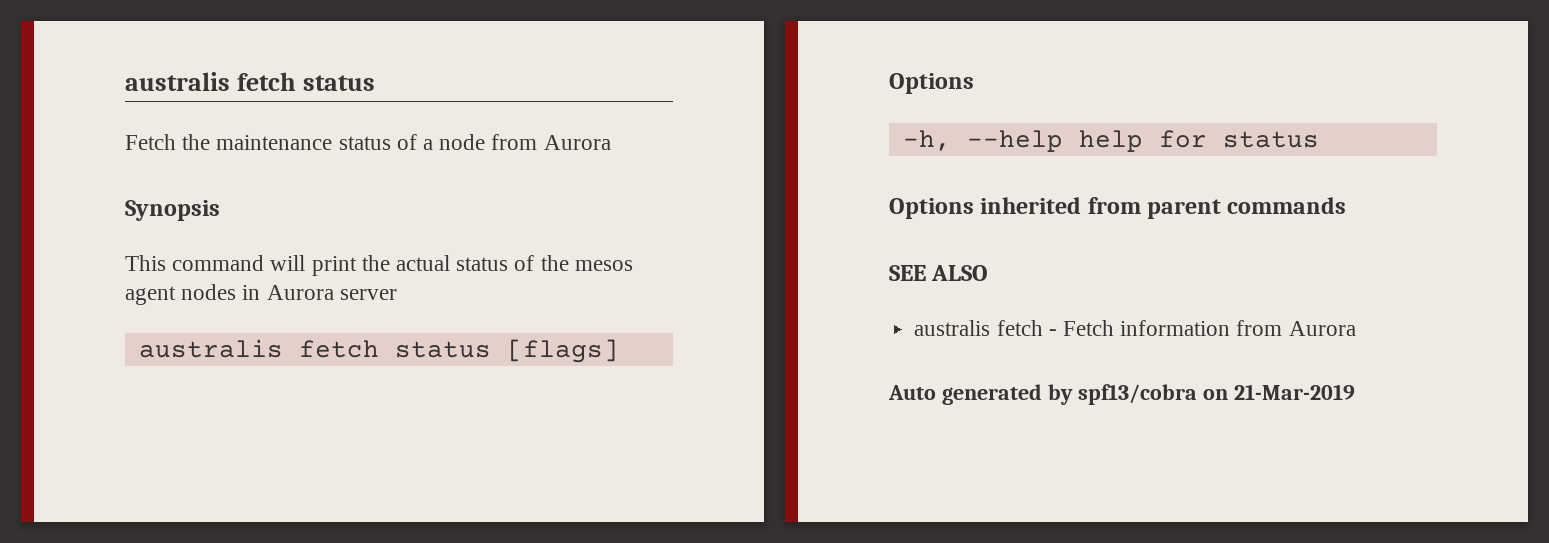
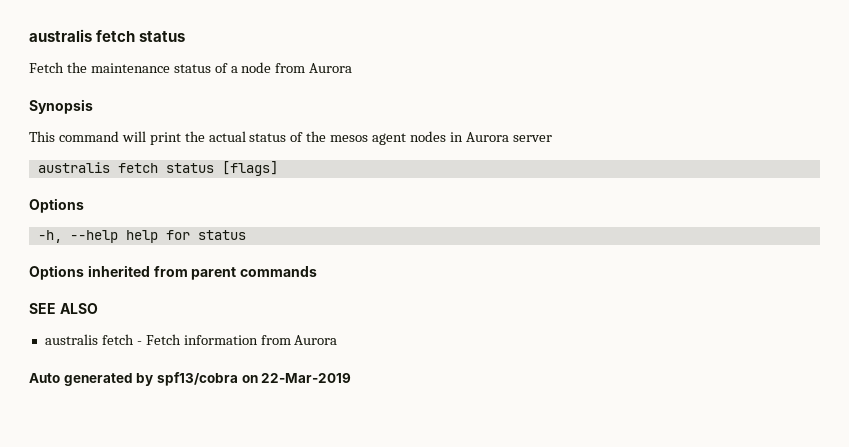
- Auto generated by spf13/cobra on 21-Mar-2019
+ Auto generated by spf13/cobra on 22-Mar-2019

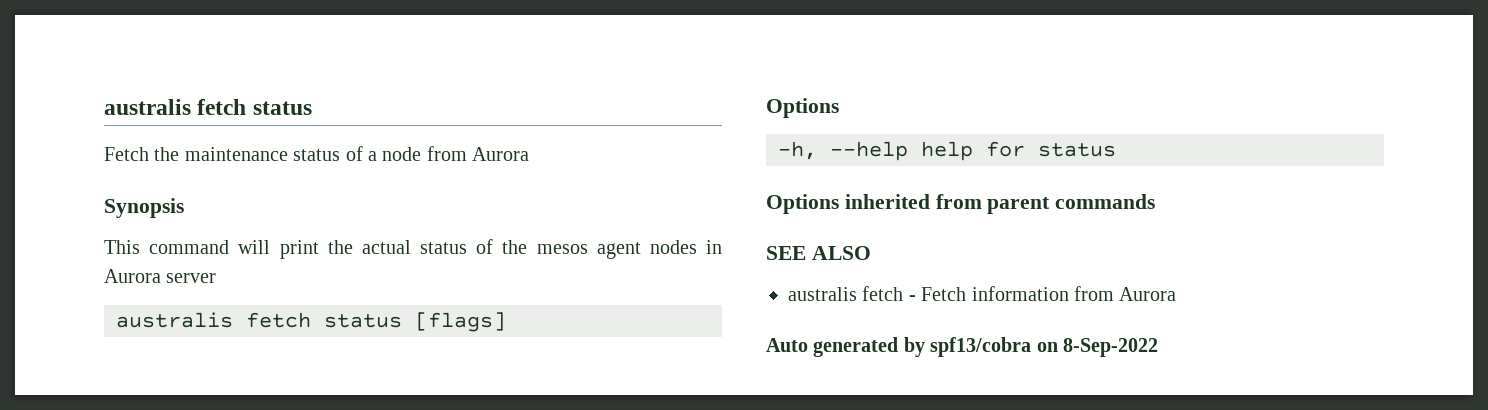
- Auto generated by spf13/cobra on 22-Mar-2019
+ Auto generated by spf13/cobra on 8-Sep-2022

